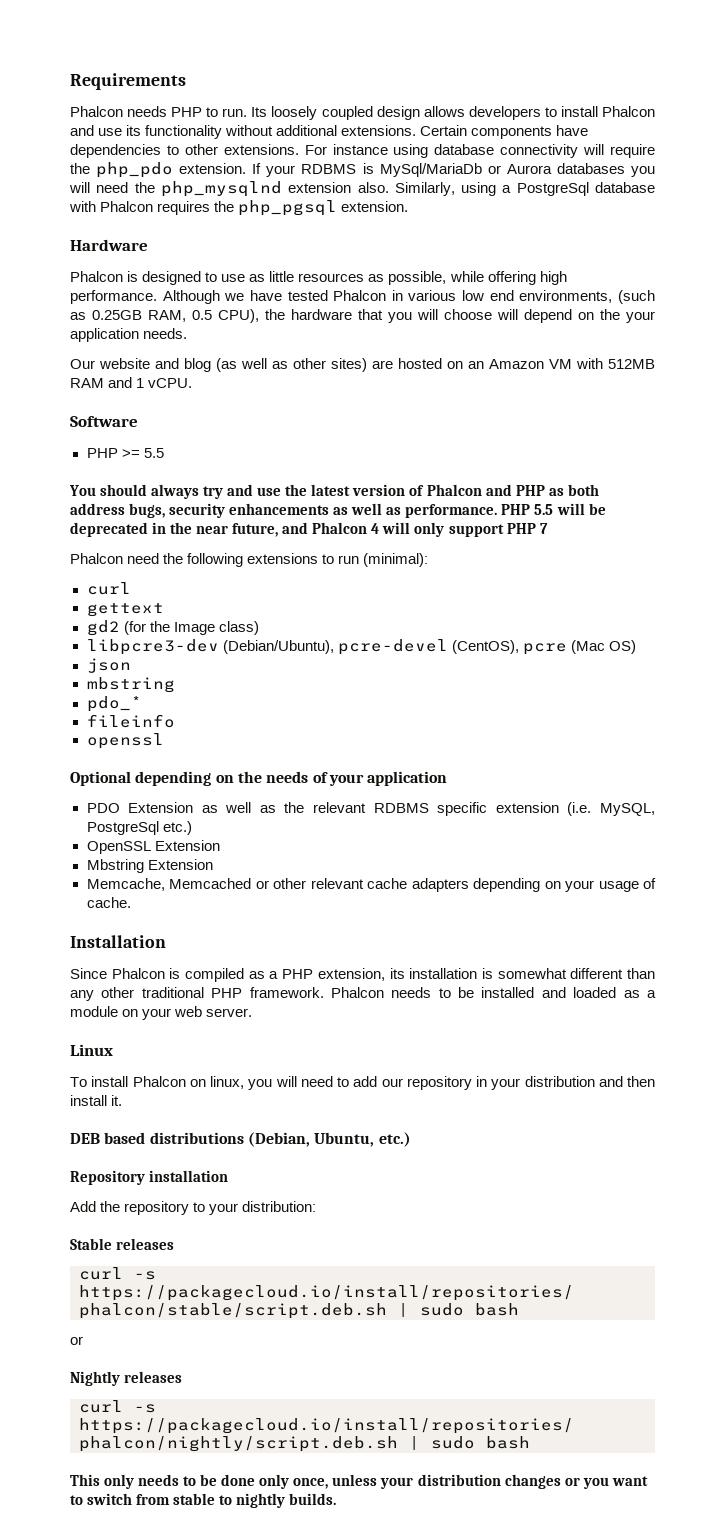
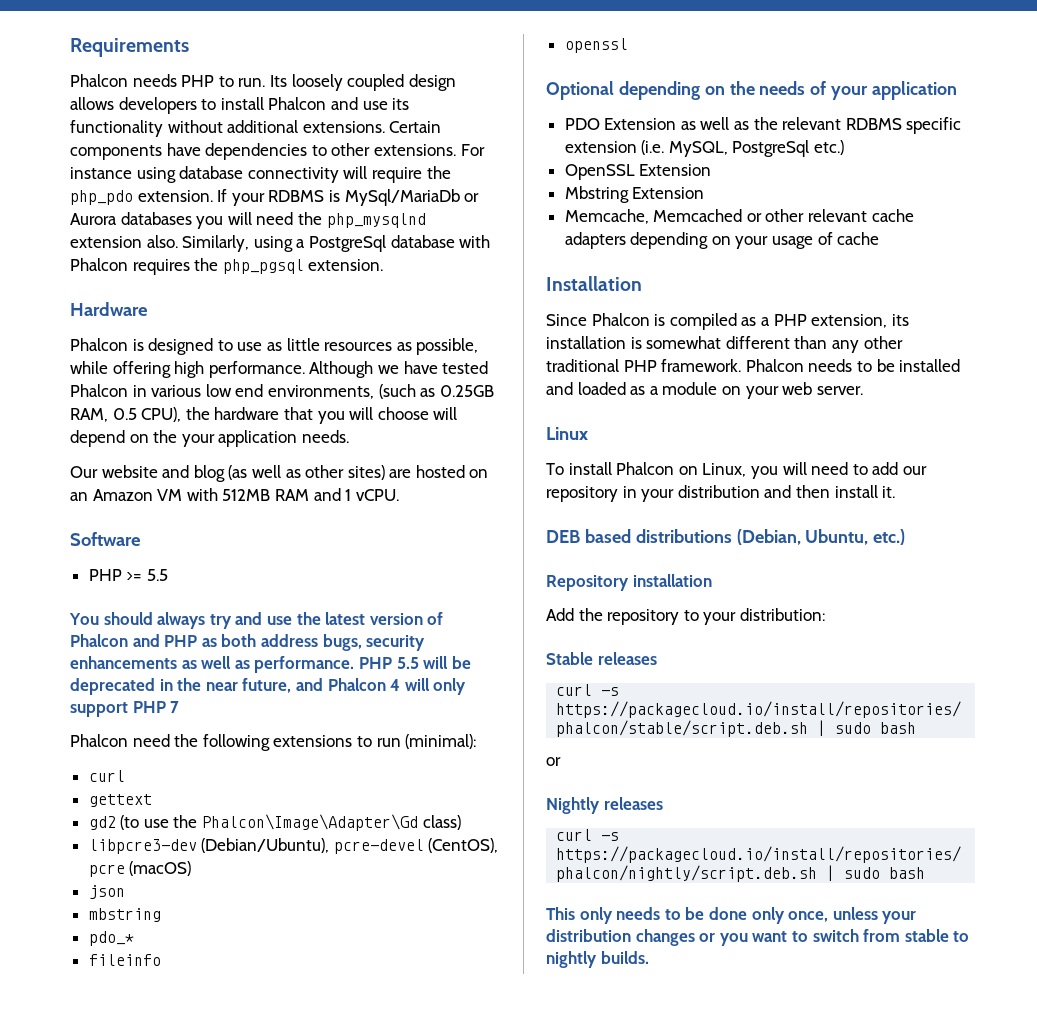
- gd2 (for the Image class)
+ gd2 (to use the Phalcon\Image\Adapter\Gd class)
- libpcre3-dev (Debian/Ubuntu), pcre-devel (CentOS), pcre (Mac OS)
+ libpcre3-dev (Debian/Ubuntu), pcre-devel (CentOS), pcre (macOS)
- Memcache, Memcached or other relevant cache adapters depending on your usage of cache.
+ Memcache, Memcached or other relevant cache adapters depending on your usage of cache
- To install Phalcon on linux, you will need to add our repository in your distribution and then install it.
+ To install Phalcon on Linux, you will need to add our repository in your distribution and then install it.

